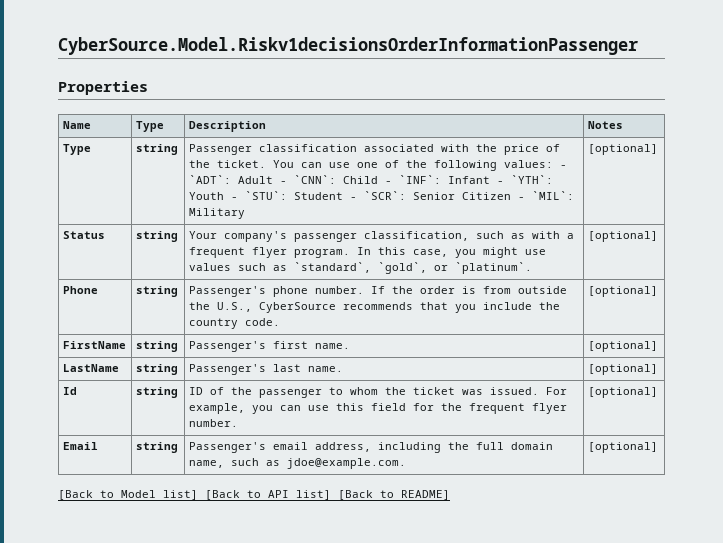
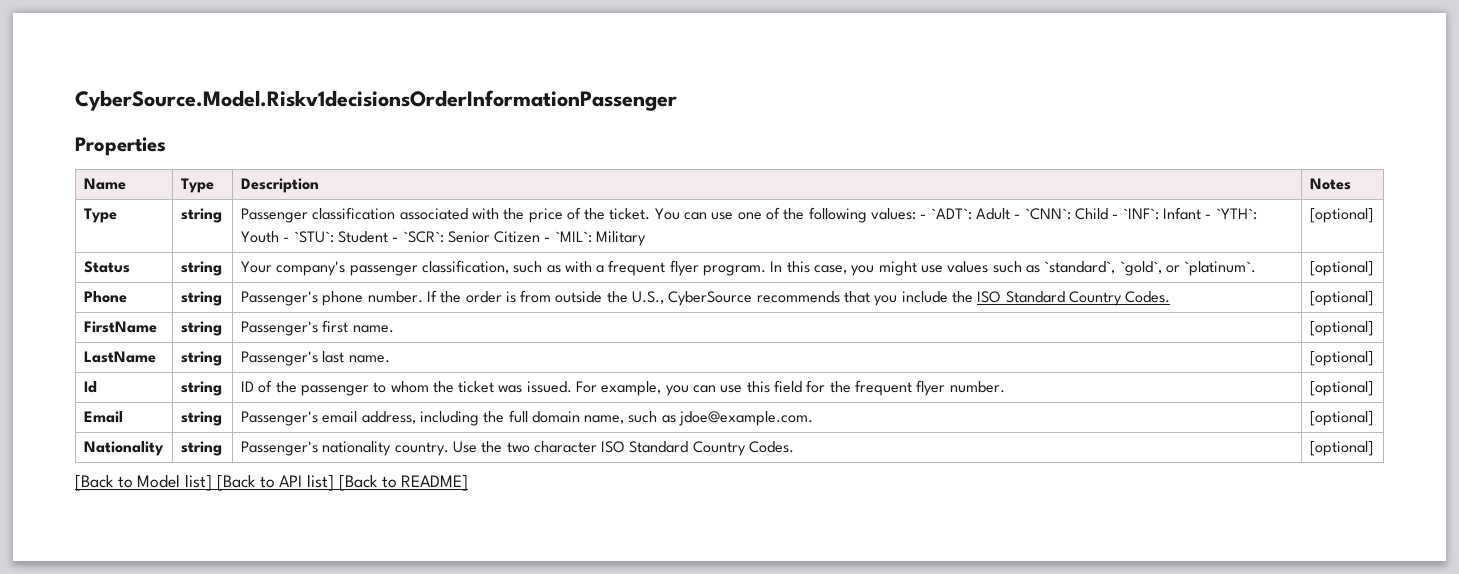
- Phone | string | Passenger's phone number. If the order is from outside the U.S., CyberSource recommends that you include the country code. | [optional]
+ Phone | string | Passenger's phone number. If the order is from outside the U.S., CyberSource recommends that you include the ISO Standard Country Codes. | [optional]
+ Nationality | string | Passenger's nationality country. Use the two character ISO Standard Country Codes. | [optional]

